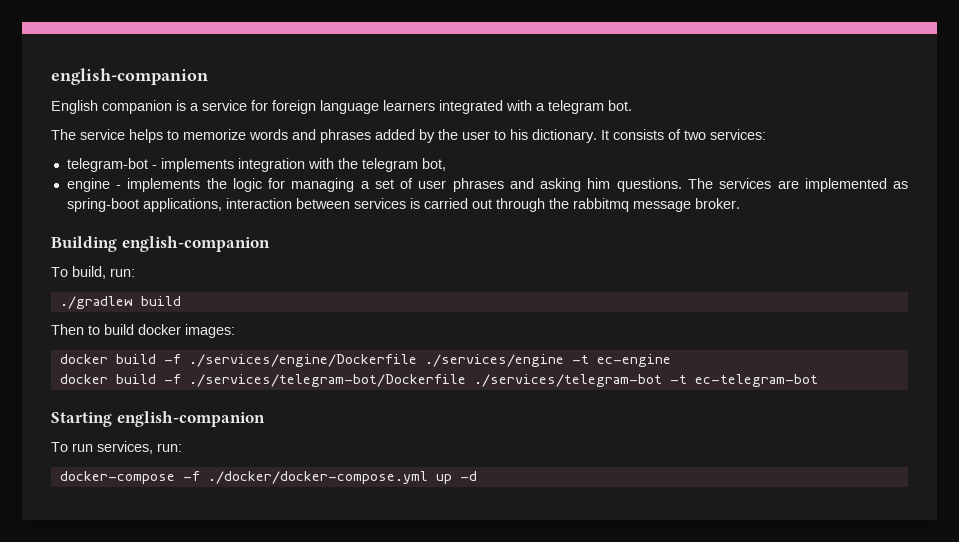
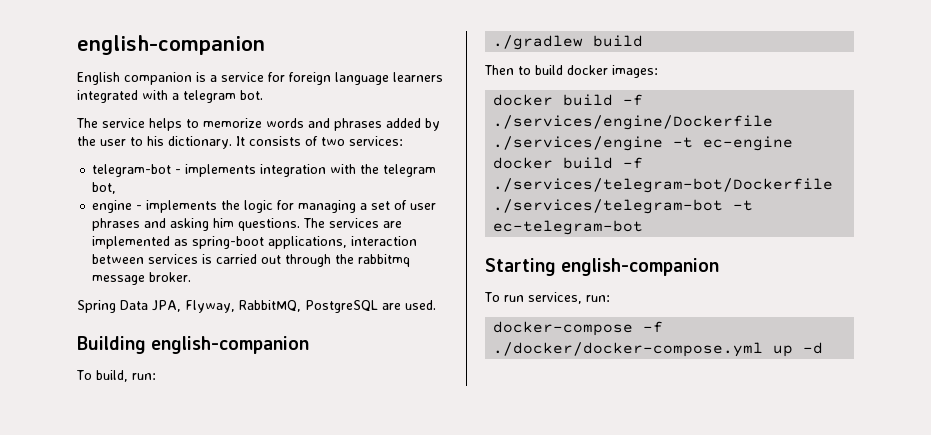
+ Spring Data JPA, Flyway, RabbitMQ, PostgreSQL are used.

